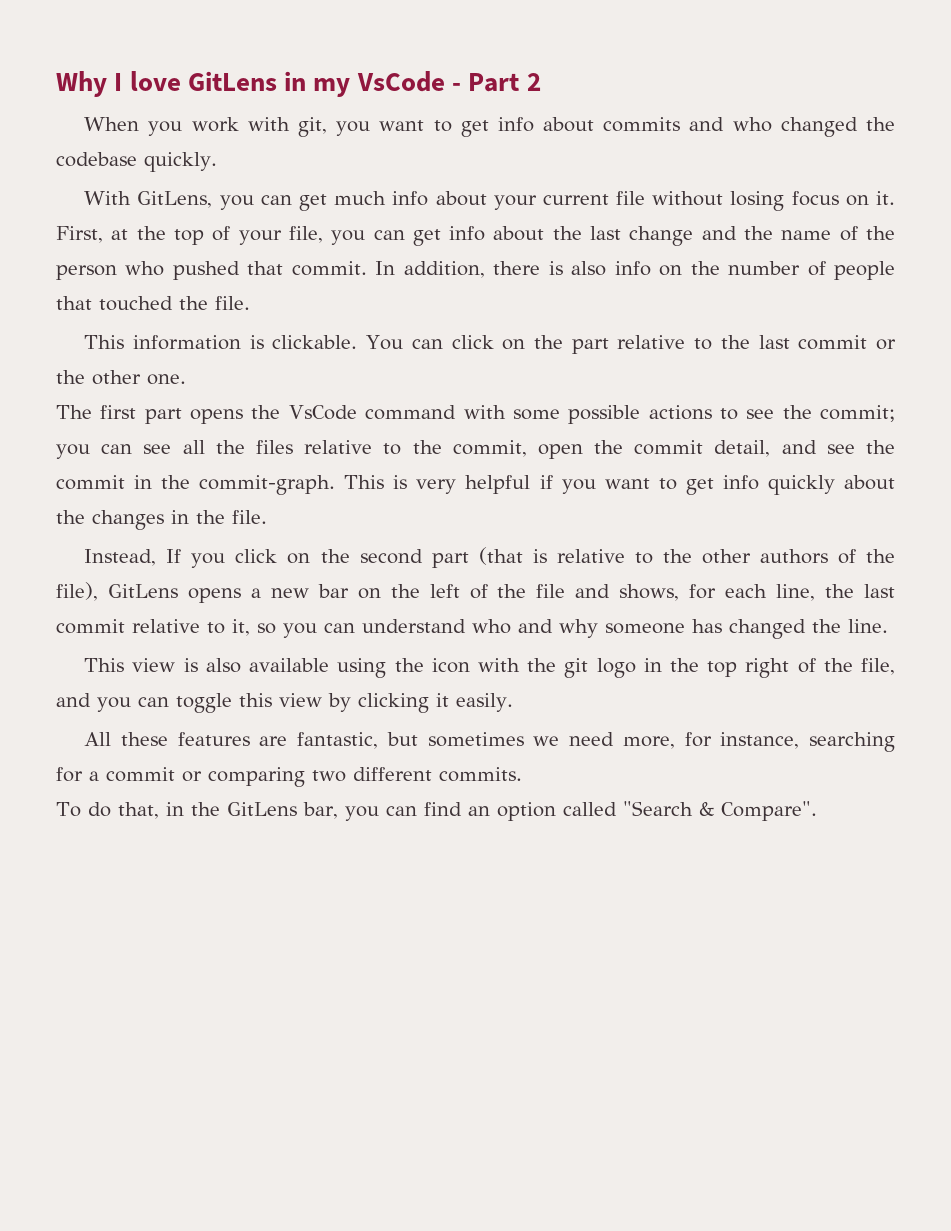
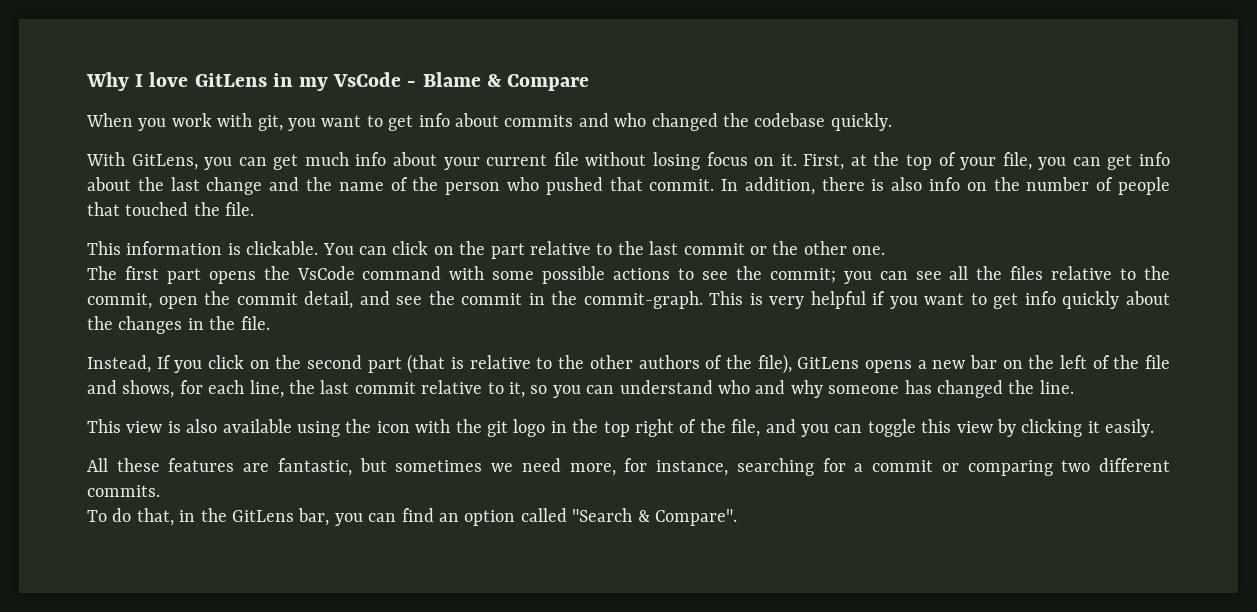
- Why I love GitLens in my VsCode - Part 2
+ Why I love GitLens in my VsCode - Blame & Compare

